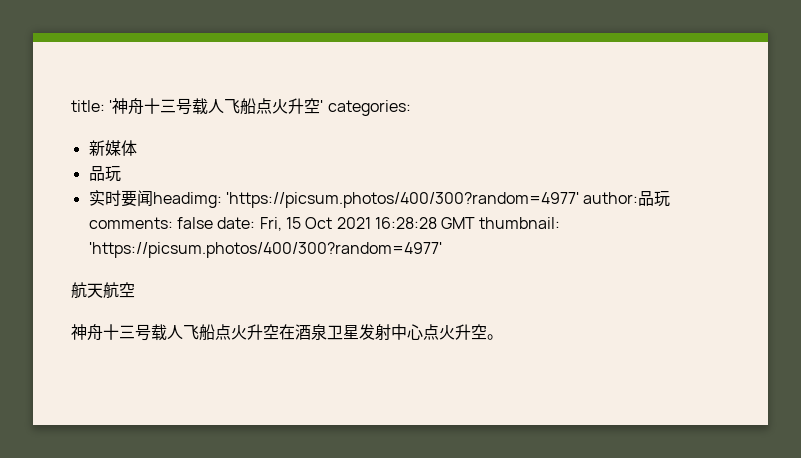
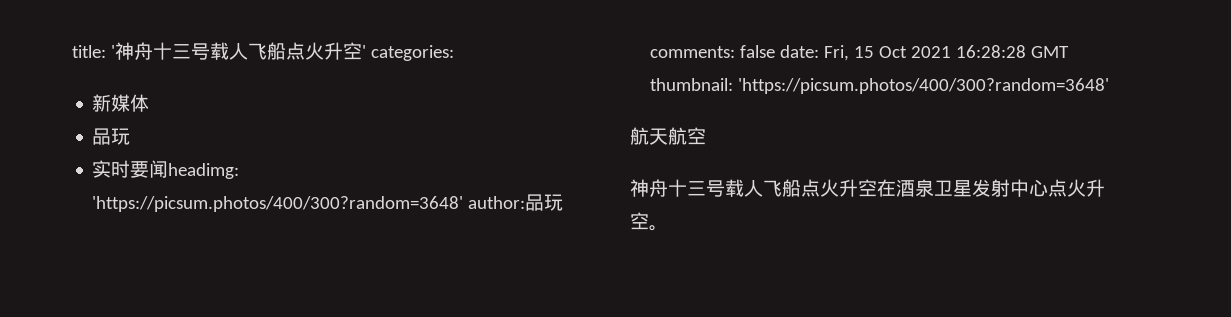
- 实时要闻headimg: 'https://picsum.photos/400/300?random=4977' author:品玩comments: false date: Fri, 15 Oct 2021 16:28:28 GMT thumbnail: 'https://picsum.photos/400/300?random=4977'
+ 实时要闻headimg: 'https://picsum.photos/400/300?random=3648' author:品玩comments: false date: Fri, 15 Oct 2021 16:28:28 GMT thumbnail: 'https://picsum.photos/400/300?random=3648'

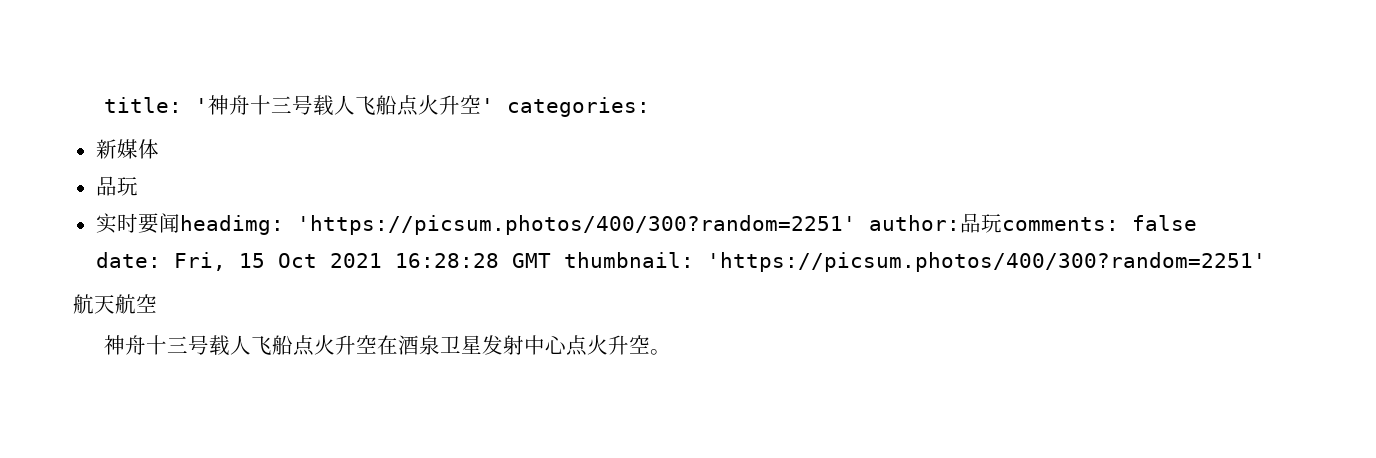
- 实时要闻headimg: 'https://picsum.photos/400/300?random=3648' author:品玩comments: false date: Fri, 15 Oct 2021 16:28:28 GMT thumbnail: 'https://picsum.photos/400/300?random=3648'
+ 实时要闻headimg: 'https://picsum.photos/400/300?random=2251' author:品玩comments: false date: Fri, 15 Oct 2021 16:28:28 GMT thumbnail: 'https://picsum.photos/400/300?random=2251'

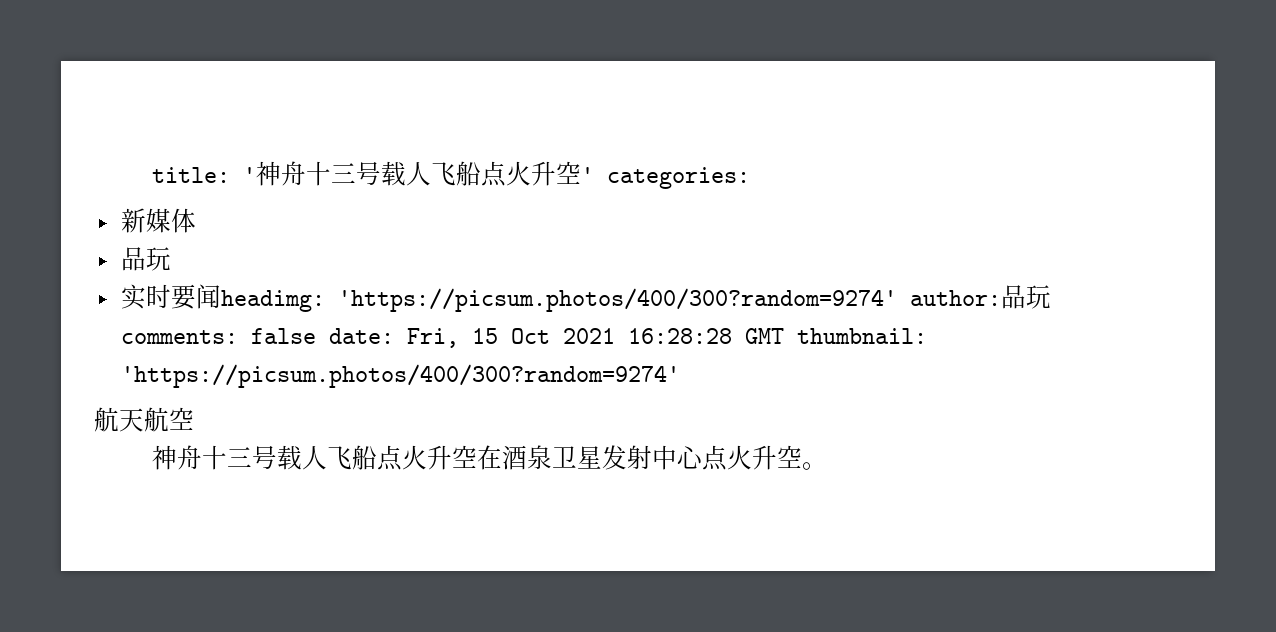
- 实时要闻headimg: 'https://picsum.photos/400/300?random=2251' author:品玩comments: false date: Fri, 15 Oct 2021 16:28:28 GMT thumbnail: 'https://picsum.photos/400/300?random=2251'
+ 实时要闻headimg: 'https://picsum.photos/400/300?random=9274' author:品玩comments: false date: Fri, 15 Oct 2021 16:28:28 GMT thumbnail: 'https://picsum.photos/400/300?random=9274'

